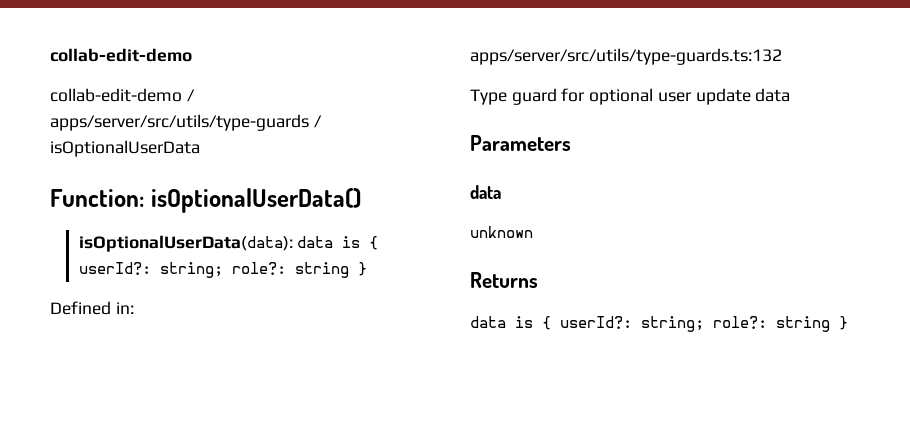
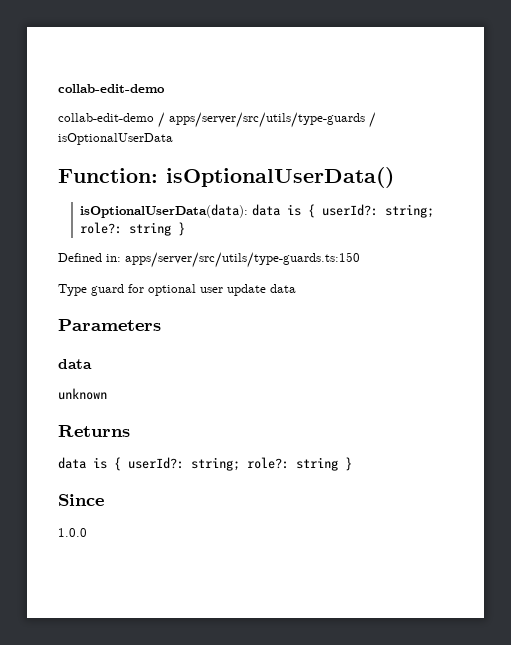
- Defined in: apps/server/src/utils/type-guards.ts:132
+ Defined in: apps/server/src/utils/type-guards.ts:150
+ Since
+ 1.0.0

